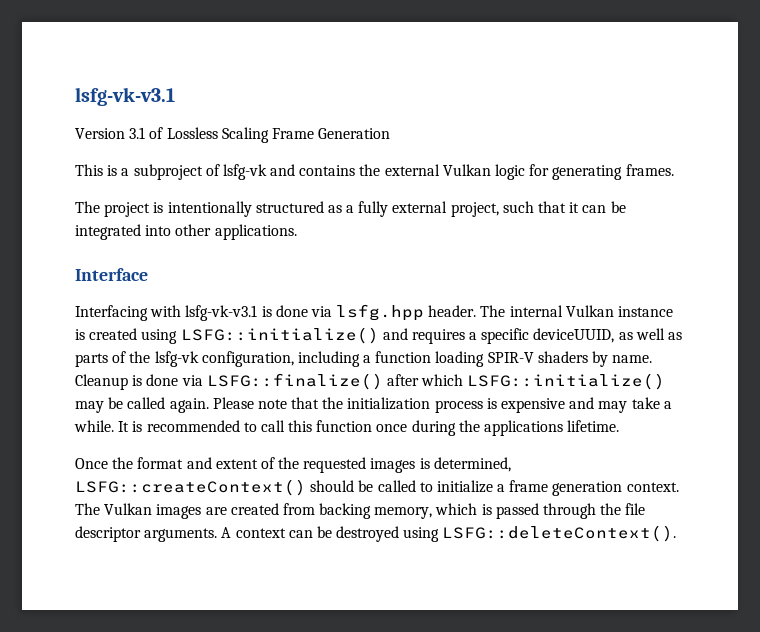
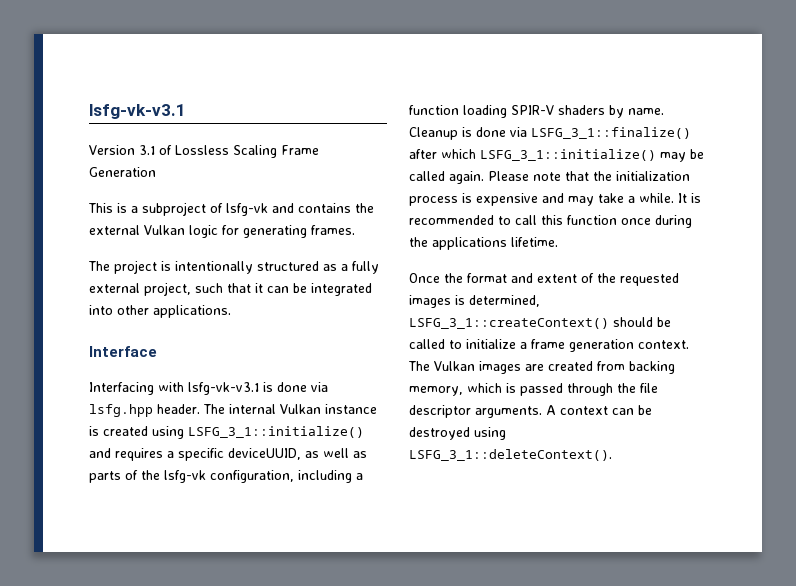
- The internal Vulkan instance is created using LSFG::initialize() and requires a specific deviceUUID, as well as parts of the lsfg-vk configuration, including a function loading SPIR-V shaders by name.
+ The internal Vulkan instance is created using LSFG_3_1::initialize() and requires a specific deviceUUID, as well as parts of the lsfg-vk configuration, including a function loading SPIR-V shaders by name.
- Cleanup is done via LSFG::finalize() after which LSFG::initialize() may be called again.
+ Cleanup is done via LSFG_3_1::finalize() after which LSFG_3_1::initialize() may be called again.
- Once the format and extent of the requested images is determined, LSFG::createContext() should be called to initialize a frame generation context.
+ Once the format and extent of the requested images is determined, LSFG_3_1::createContext() should be called to initialize a frame generation context.
- A context can be destroyed using LSFG::deleteContext().
+ A context can be destroyed using LSFG_3_1::deleteContext().

